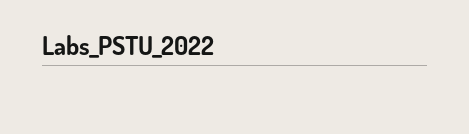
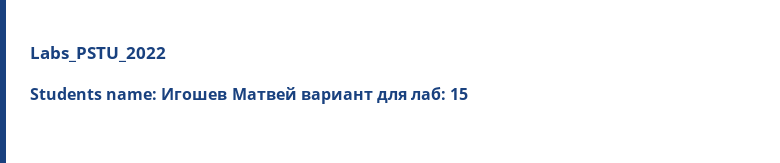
+ Students name: Игошев Матвей вариант для лаб: 15

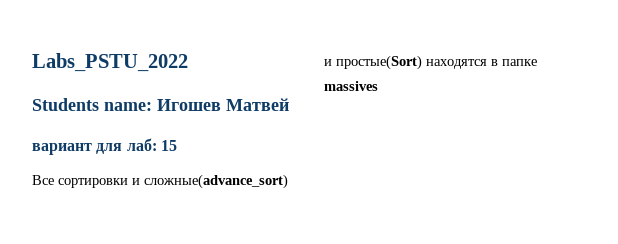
- Students name: Игошев Матвей вариант для лаб: 15
+ Students name: Игошев Матвей
+ вариант для лаб: 15
+ Все сортировки и сложные(advance_sort) и простые(Sort) находятся в папке massives

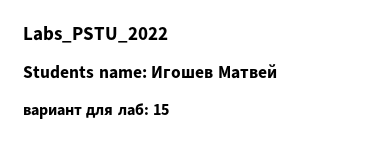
- Все сортировки и сложные(advance_sort) и простые(Sort) находятся в папке massives

